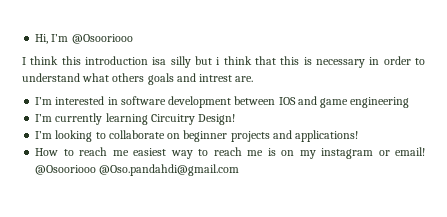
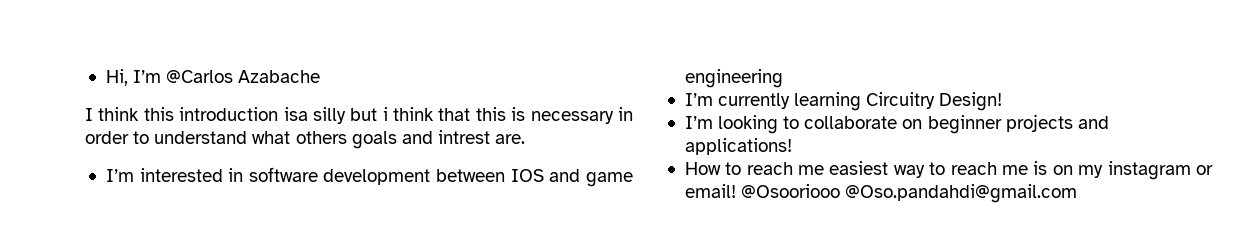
- Hi, I’m @Osooriooo
+ Hi, I’m @Carlos Azabache

